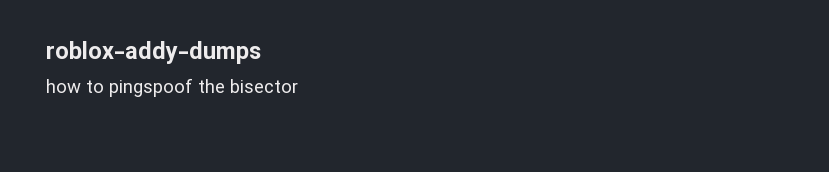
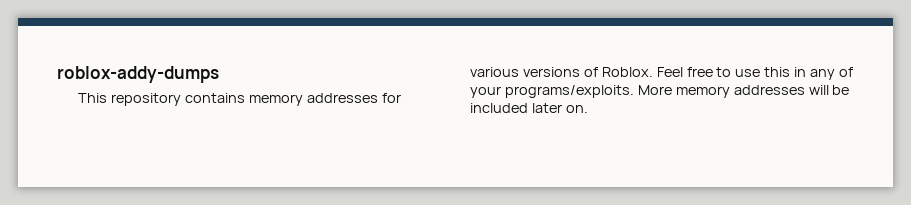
- how to pingspoof the bisector
+ This repository contains memory addresses for various versions of Roblox. Feel free to use this in any of your programs/exploits. More memory addresses will be included later on.

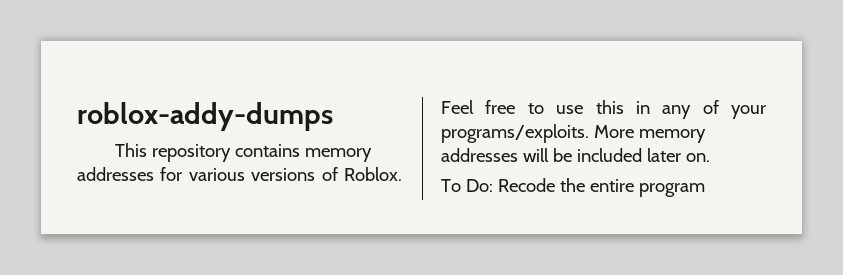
+ To Do: Recode the entire program

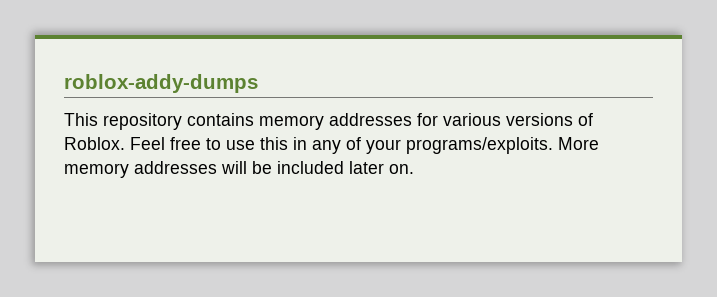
- To Do: Recode the entire program

